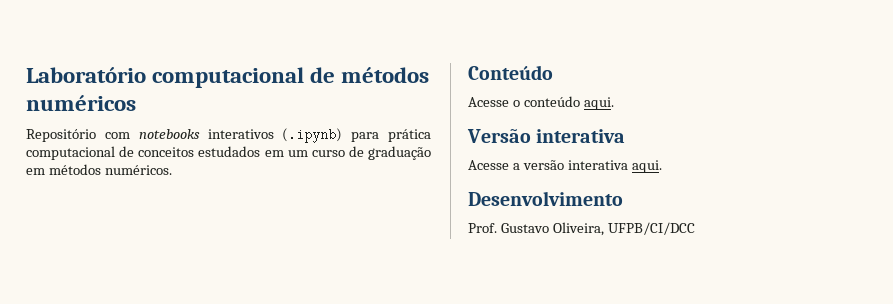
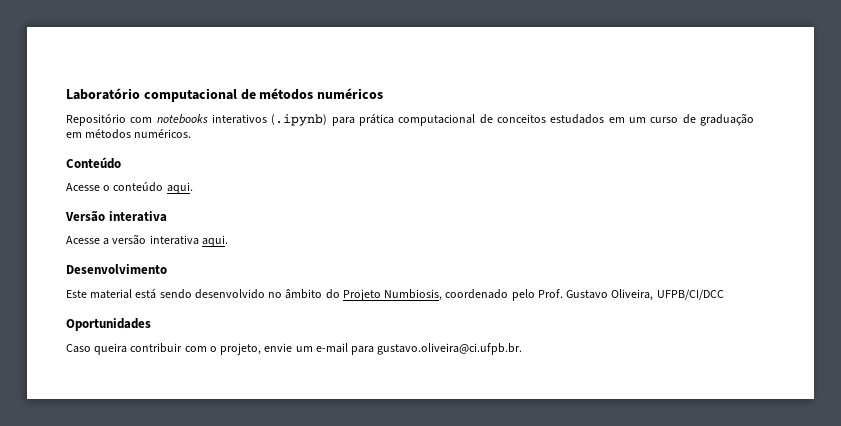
- Prof. Gustavo Oliveira, UFPB/CI/DCC
+ Este material está sendo desenvolvido no âmbito do Projeto Numbiosis, coordenado pelo Prof. Gustavo Oliveira, UFPB/CI/DCC
+ Oportunidades
+ Caso queira contribuir com o projeto, envie um e-mail para gustavo.oliveira@ci.ufpb.br.

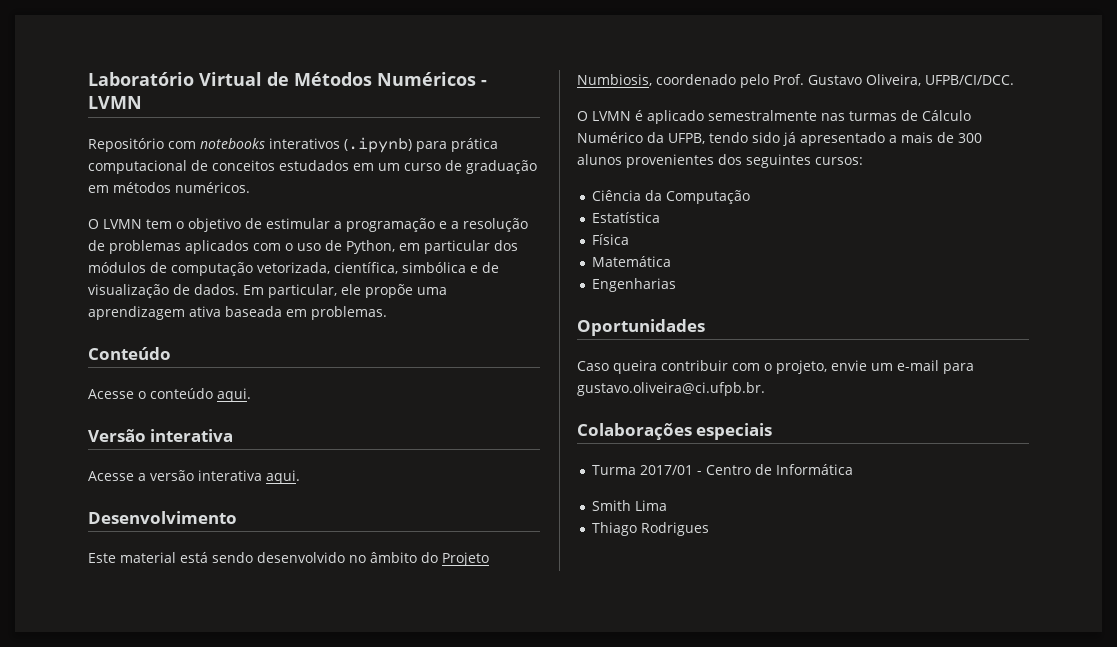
- Laboratório computacional de métodos numéricos
+ Laboratório Virtual de Métodos Numéricos - LVMN
+ O LVMN tem o objetivo de estimular a programação e a resolução de problemas aplicados com o uso de Python, em particular dos módulos de computação vetorizada, científica, simbólica e de visualização de dados. Em particular, ele propõe uma aprendizagem ativa baseada em problemas.
- Este material está sendo desenvolvido no âmbito do Projeto Numbiosis, coordenado pelo Prof. Gustavo Oliveira, UFPB/CI/DCC
+ Este material está sendo desenvolvido no âmbito do Projeto Numbiosis, coordenado pelo Prof. Gustavo Oliveira, UFPB/CI/DCC.
+ O LVMN é aplicado semestralmente nas turmas de Cálculo Numérico da UFPB, tendo sido já apresentado a mais de 300 alunos provenientes dos seguintes cursos:
+ Ciência da Computação
+ Estatística
+ Física
+ Matemática
+ Engenharias
+ Colaborações especiais
+ Turma 2017/01 - Centro de Informática
+ Smith Lima
+ Thiago Rodrigues

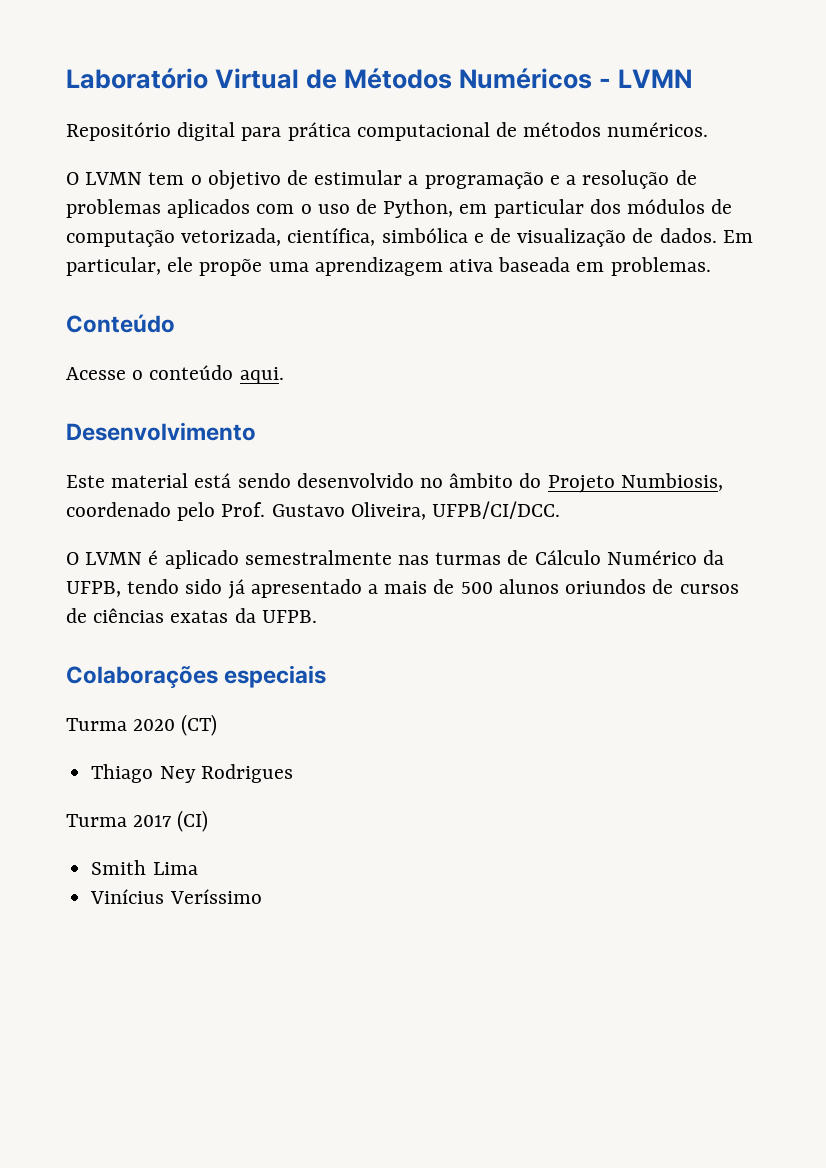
- Repositório com notebooks interativos (.ipynb) para prática computacional de conceitos estudados em um curso de graduação em métodos numéricos.
+ Repositório digital para prática computacional de métodos numéricos.
- Versão interativa
- Acesse a versão interativa aqui.
- O LVMN é aplicado semestralmente nas turmas de Cálculo Numérico da UFPB, tendo sido já apresentado a mais de 300 alunos provenientes dos seguintes cursos:
- Ciência da Computação
- Estatística
- Física
- Matemática
- Engenharias
- Oportunidades
- Caso queira contribuir com o projeto, envie um e-mail para gustavo.oliveira@ci.ufpb.br.
+ O LVMN é aplicado semestralmente nas turmas de Cálculo Numérico da UFPB, tendo sido já apresentado a mais de 500 alunos oriundos de cursos de ciências exatas da UFPB.
  Colaborações especiais
- Turma 2017/01 - Centro de Informática
+ Turma 2020 (CT)
+ Thiago Ney Rodrigues
+ Turma 2017 (CI)
- Thiago Rodrigues
+ Vinícius Veríssimo

